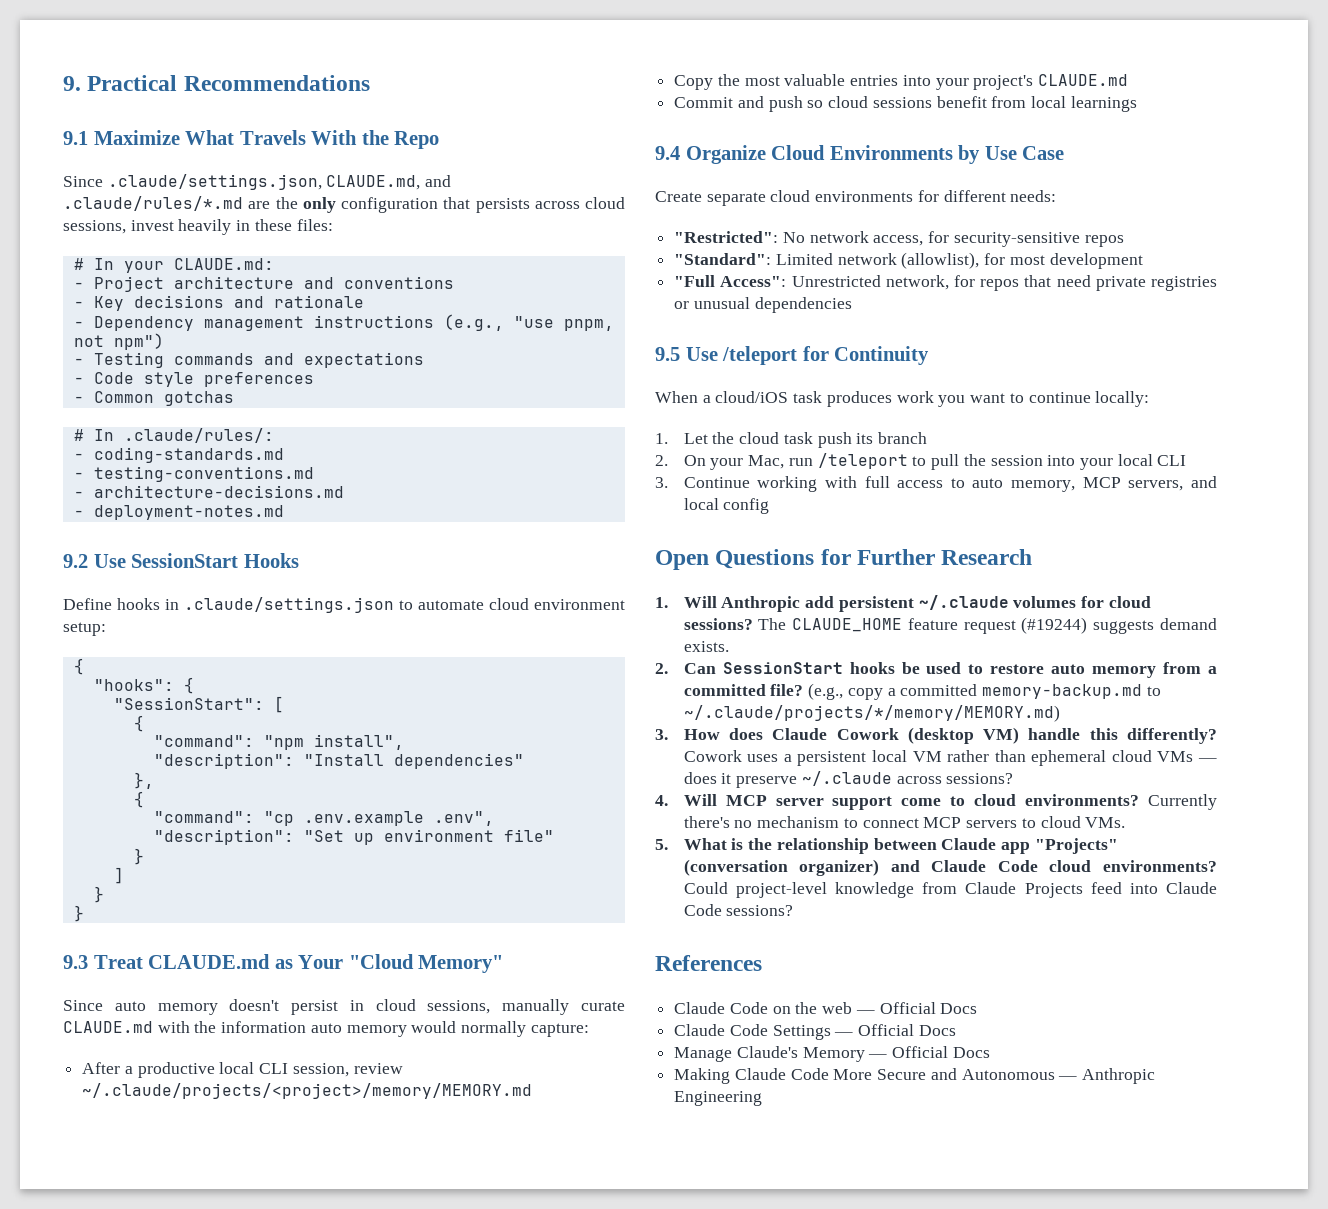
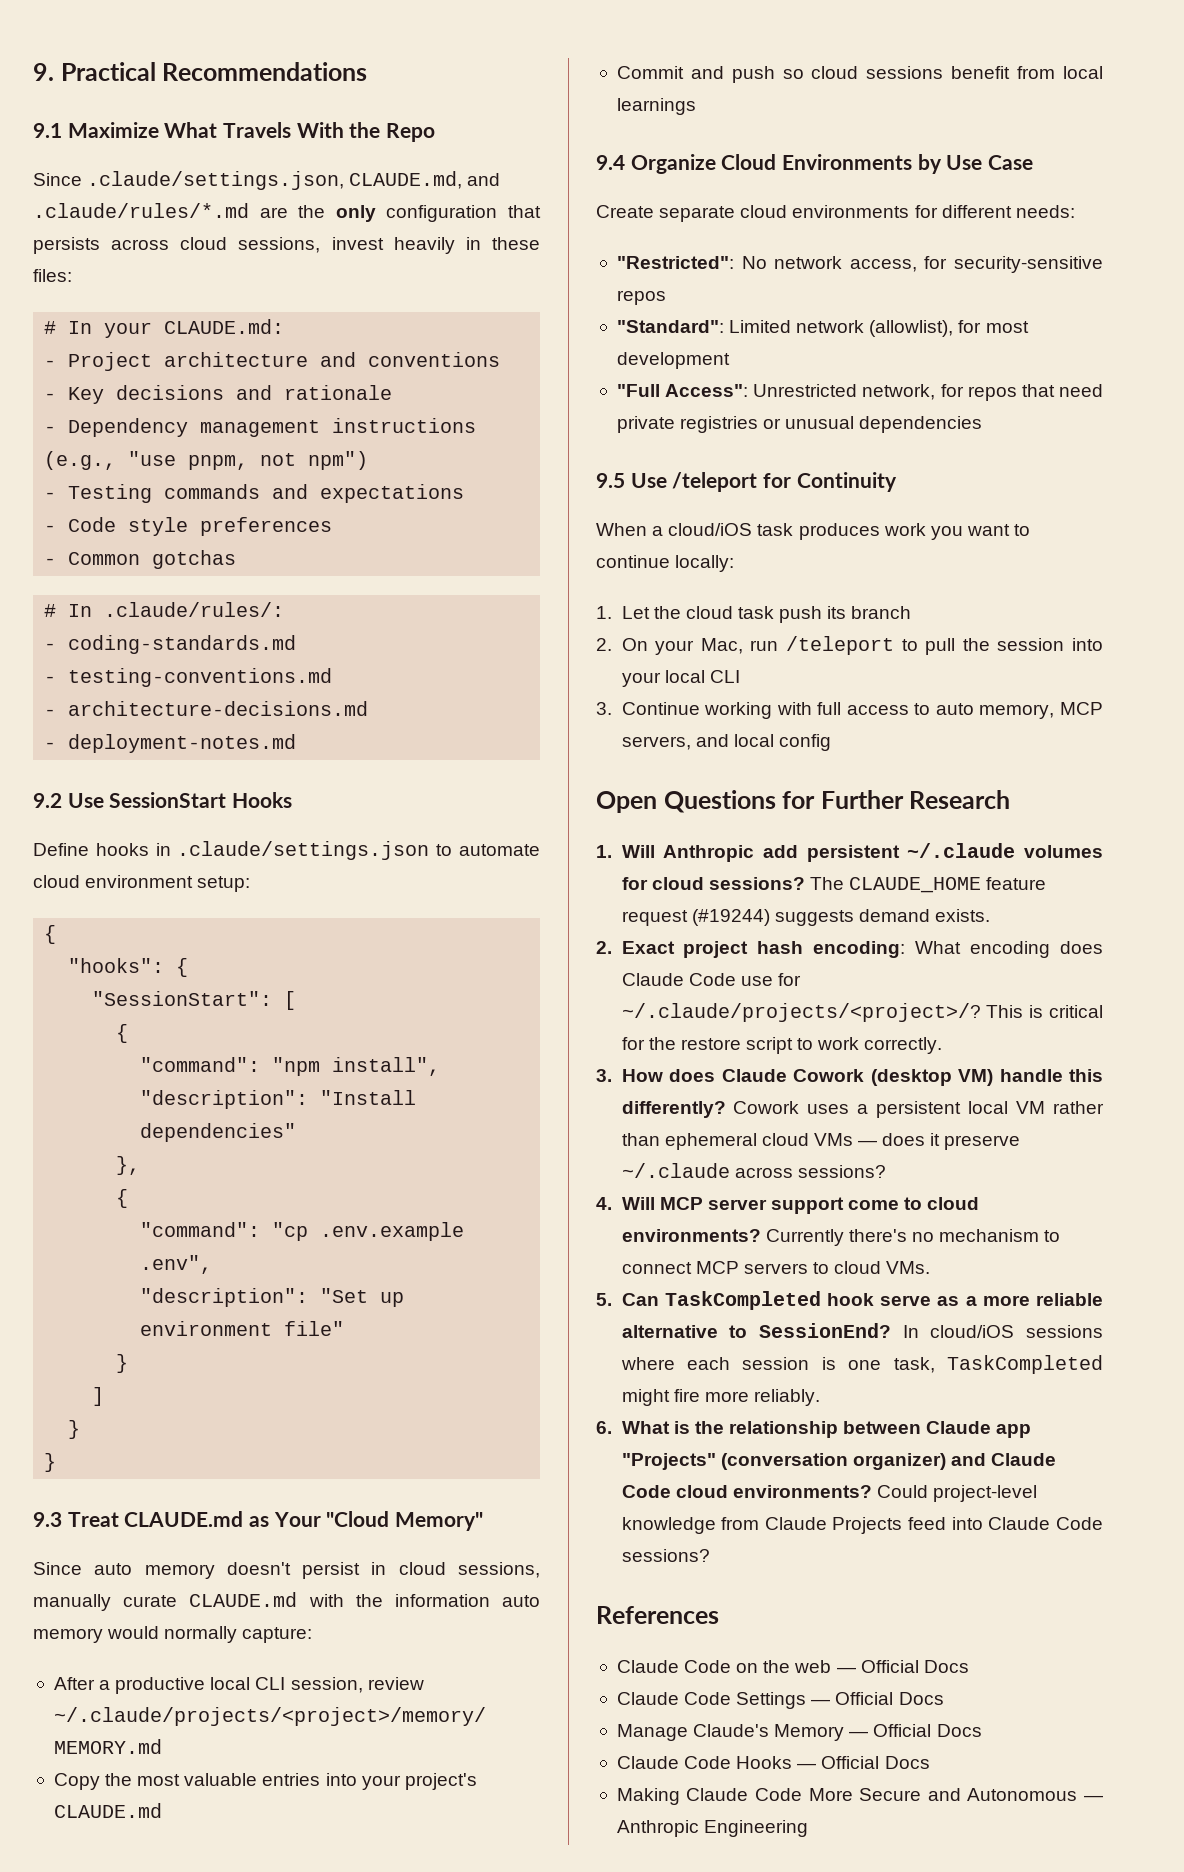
- 2. Can SessionStart hooks be used to restore auto memory from a committed file? (e.g., copy a committed memory-backup.md to ~/.claude/projects/*/memory/MEMORY.md)
+ 2. Exact project hash encoding: What encoding does Claude Code use for ~/.claude/projects/<project>/? This is critical for the restore script to work correctly.
- 5. What is the relationship between Claude app "Projects" (conversation organizer) and Claude Code cloud environments?
+ 5. Can TaskCompleted hook serve as a more reliable alternative to SessionEnd? In cloud/iOS sessions where each session is one task, TaskCompleted might fire more reliably.
+ 6. What is the relationship between Claude app "Projects" (conversation organizer) and Claude Code cloud environments?
+ Claude Code Hooks — Official Docs

